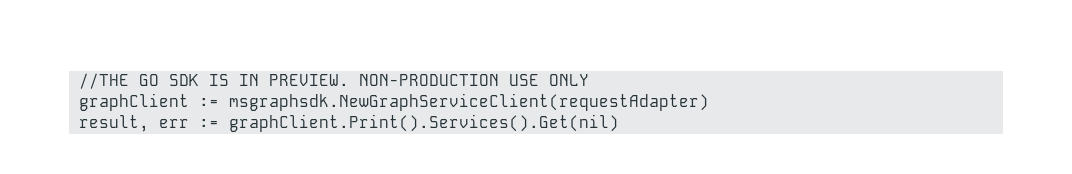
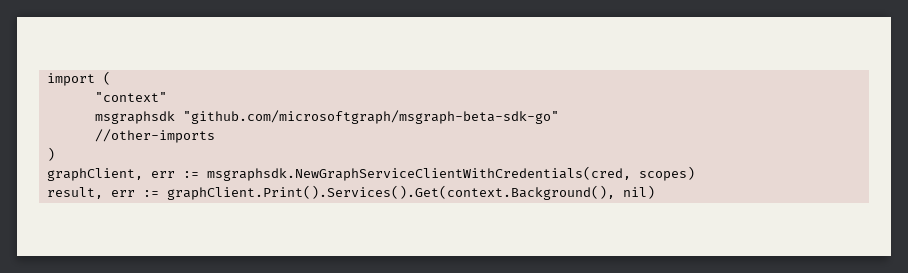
- //THE GO SDK IS IN PREVIEW. NON-PRODUCTION USE ONLY
- graphClient := msgraphsdk.NewGraphServiceClient(requestAdapter)
+ import (
+ "context"
+ msgraphsdk "github.com/microsoftgraph/msgraph-beta-sdk-go"
+ //other-imports
+ )
+ graphClient, err := msgraphsdk.NewGraphServiceClientWithCredentials(cred, scopes)
- result, err := graphClient.Print().Services().Get(nil)
+ result, err := graphClient.Print().Services().Get(context.Background(), nil)

